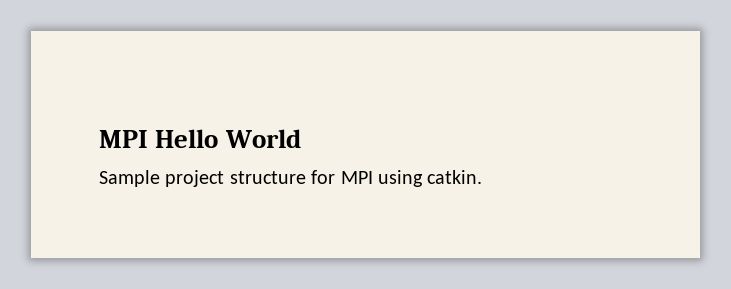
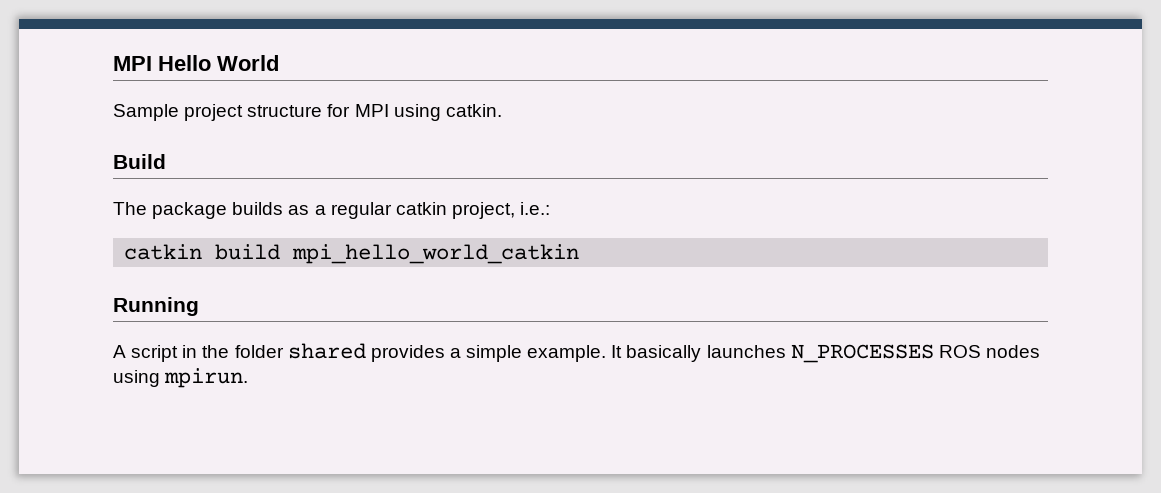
+ Build
+ The package builds as a regular catkin project, i.e.:
+ catkin build mpi_hello_world_catkin
+ Running
+ A script in the folder shared provides a simple example. It basically launches N_PROCESSES ROS nodes using mpirun.

